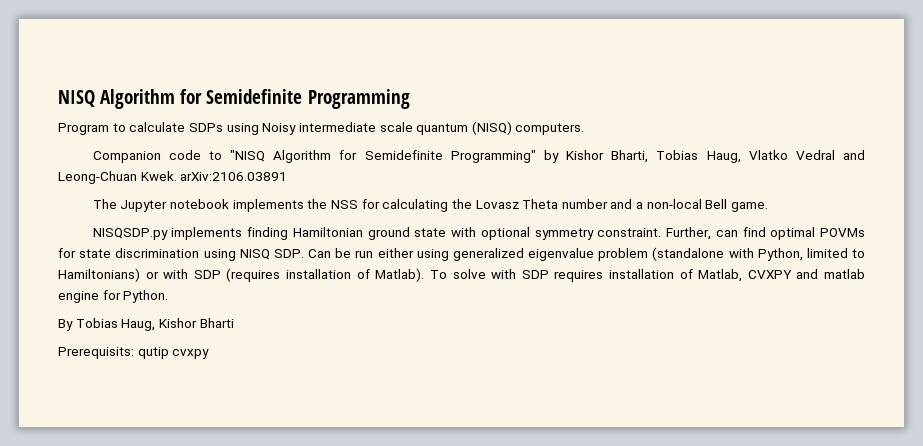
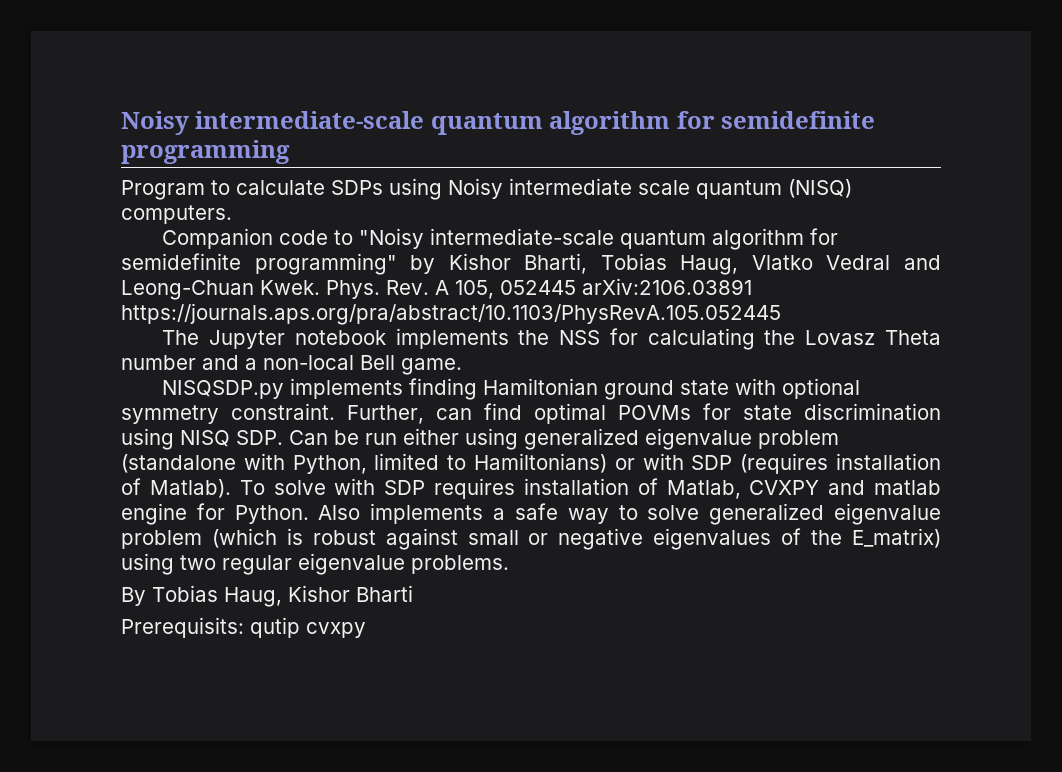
- NISQ Algorithm for Semidefinite Programming
+ Noisy intermediate-scale quantum algorithm for semidefinite programming
- Companion code to "NISQ Algorithm for Semidefinite Programming" by Kishor Bharti, Tobias Haug, Vlatko Vedral and Leong-Chuan Kwek. arXiv:2106.03891
+ Companion code to "Noisy intermediate-scale quantum algorithm for semidefinite programming" by Kishor Bharti, Tobias Haug, Vlatko Vedral and Leong-Chuan Kwek. Phys. Rev. A 105, 052445 arXiv:2106.03891 https://journals.aps.org/pra/abstract/10.1103/PhysRevA.105.052445
+ Also implements a safe way to solve generalized eigenvalue problem (which is robust against small or negative eigenvalues of the E_matrix) using two regular eigenvalue problems.

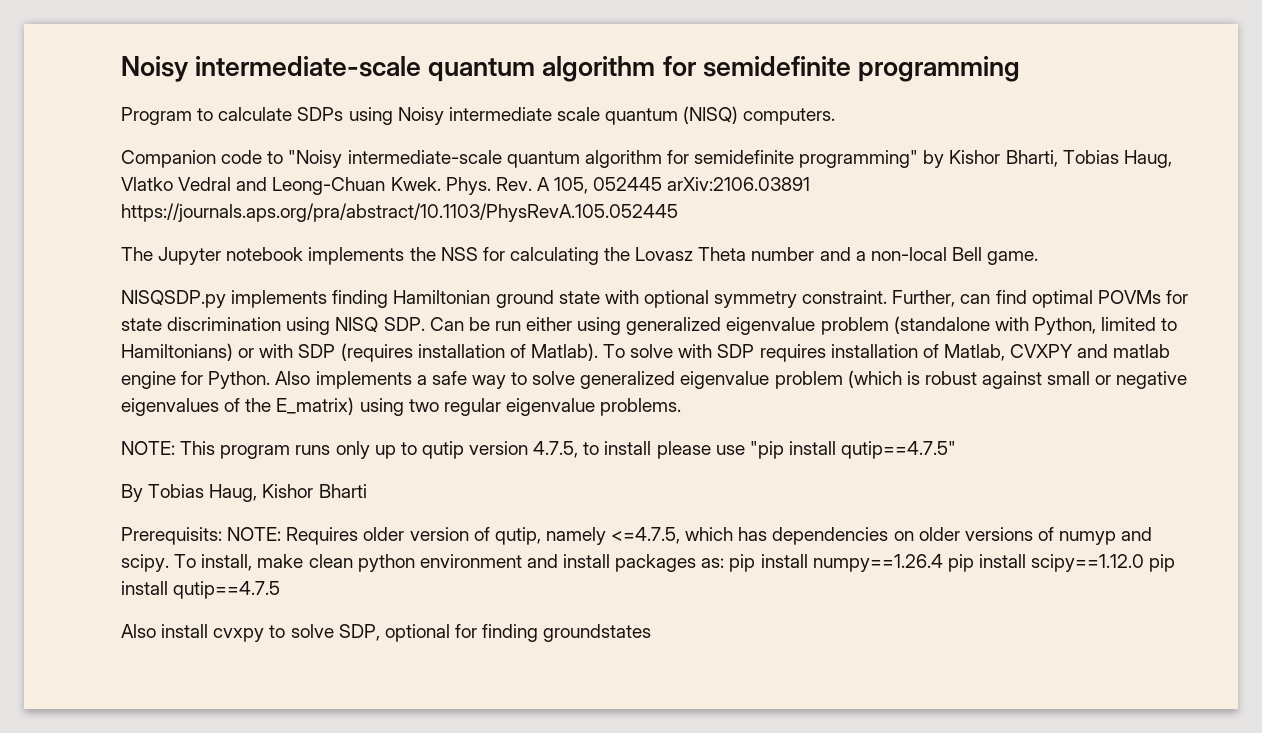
+ NOTE: This program runs only up to qutip version 4.7.5, to install please use "pip install qutip==4.7.5"
- Prerequisits: qutip cvxpy
+ Prerequisits: NOTE: Requires older version of qutip, namely <=4.7.5, which has dependencies on older versions of numyp and scipy. To install, make clean python environment and install packages as: pip install numpy==1.26.4 pip install scipy==1.12.0 pip install qutip==4.7.5
+ Also install cvxpy to solve SDP, optional for finding groundstates

